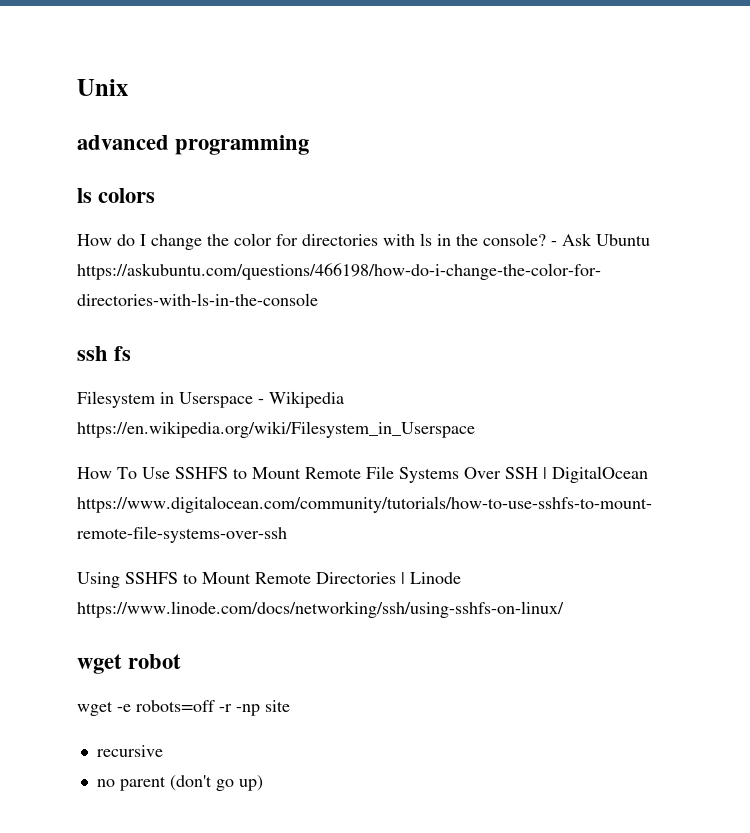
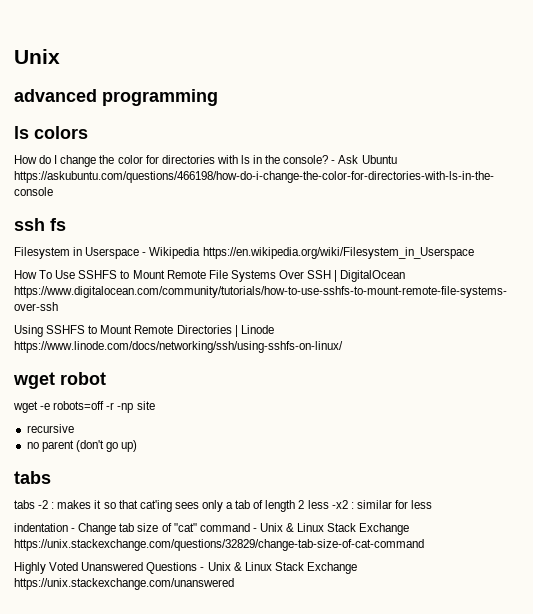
  no parent (don't go up)
+ tabs
+ tabs -2 : makes it so that cat'ing sees only a tab of length 2 less -x2 : similar for less
+ indentation - Change tab size of "cat" command - Unix & Linux Stack Exchange https://unix.stackexchange.com/questions/32829/change-tab-size-of-cat-command
+ Highly Voted Unanswered Questions - Unix & Linux Stack Exchange https://unix.stackexchange.com/unanswered

